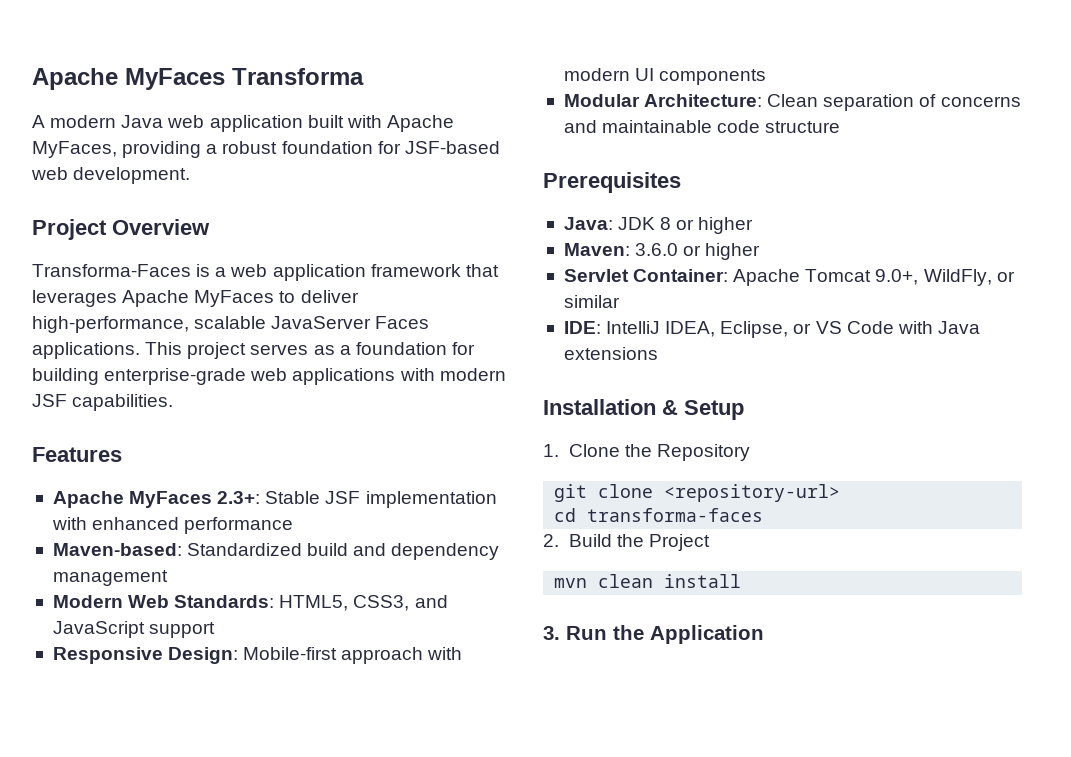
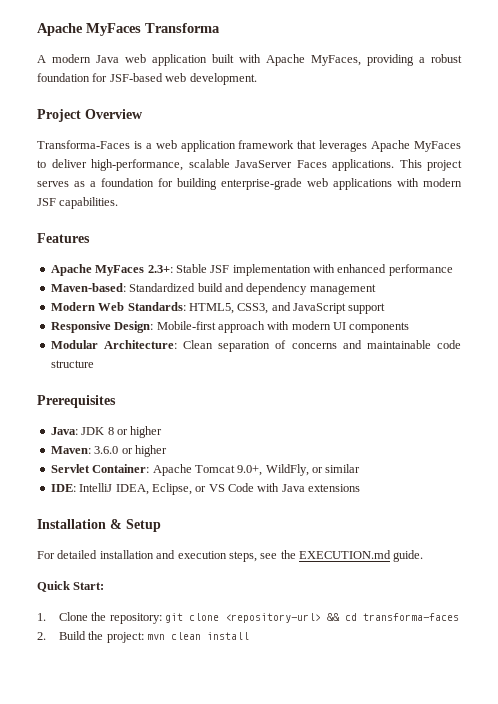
+ For detailed installation and execution steps, see the EXECUTION.md guide.
+ Quick Start:
- 1. Clone the Repository
- git clone <repository-url>
- cd transforma-faces
+ 1. Clone the repository: git clone <repository-url> && cd transforma-faces
- 2. Build the Project
- mvn clean install
+ 2. Build the project: mvn clean install
- 3. Run the Application

